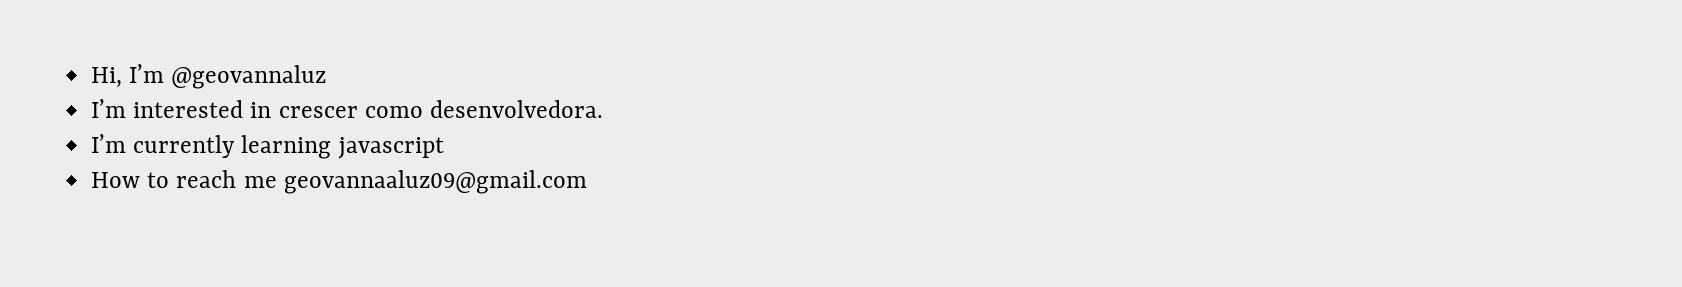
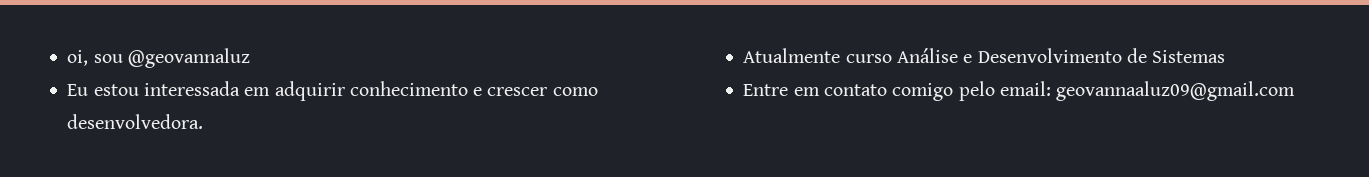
- Hi, I’m @geovannaluz
+ oi, sou @geovannaluz
- I’m interested in crescer como desenvolvedora.
- I’m currently learning javascript
- How to reach me geovannaaluz09@gmail.com
+ Eu estou interessada em adquirir conhecimento e crescer como desenvolvedora.
+ Atualmente curso Análise e Desenvolvimento de Sistemas
+ Entre em contato comigo pelo email: geovannaaluz09@gmail.com

